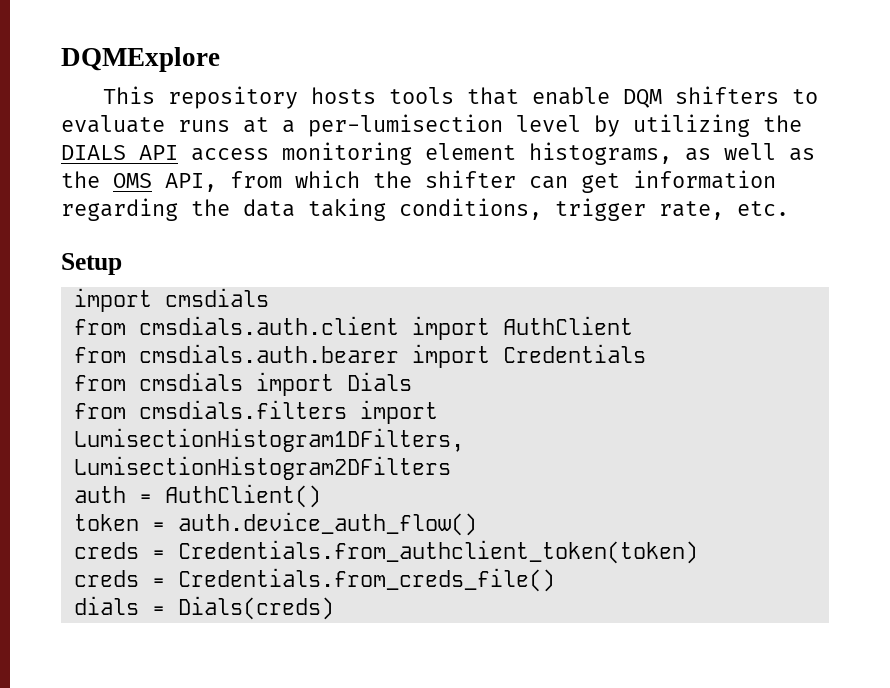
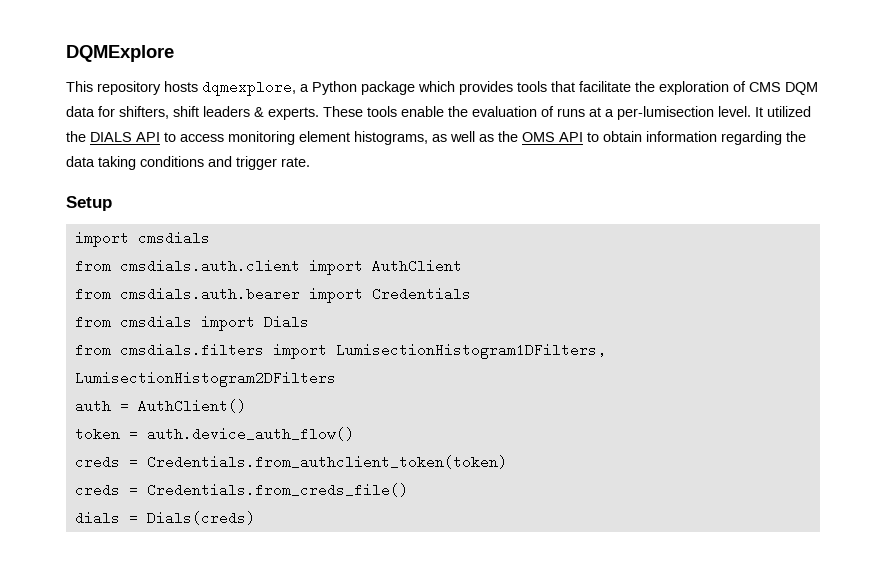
- This repository hosts tools that enable DQM shifters to evaluate runs at a per-lumisection level by utilizing the DIALS API access monitoring element histograms, as well as the OMS API, from which the shifter can get information regarding the data taking conditions, trigger rate, etc.
+ This repository hosts dqmexplore, a Python package which provides tools that facilitate the exploration of CMS DQM data for shifters, shift leaders & experts. These tools enable the evaluation of runs at a per-lumisection level. It utilized the DIALS API to access monitoring element histograms, as well as the OMS API to obtain information regarding the data taking conditions and trigger rate.

